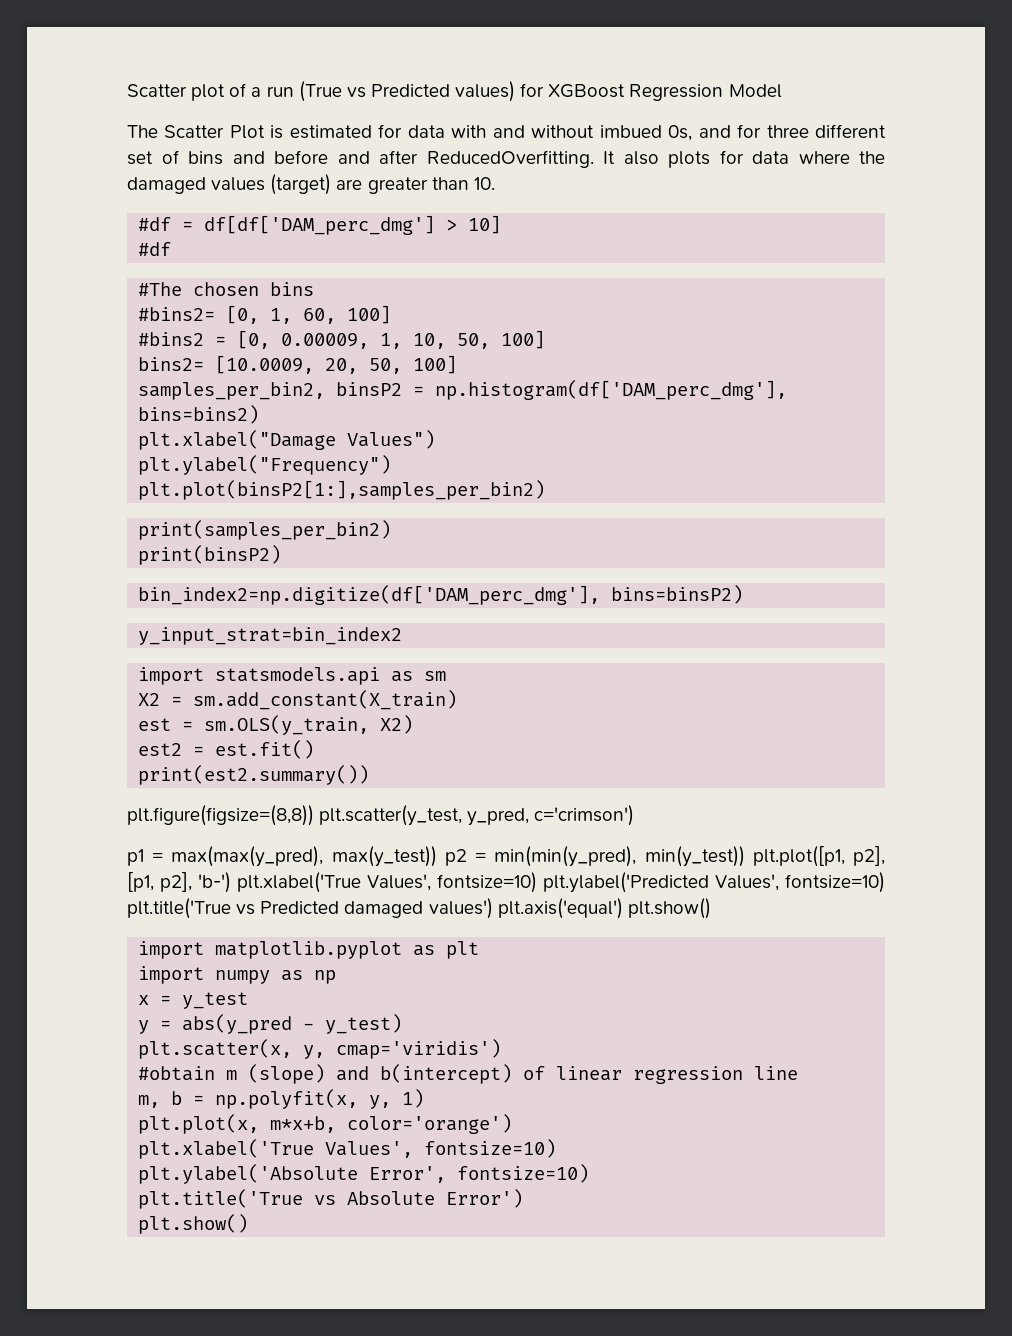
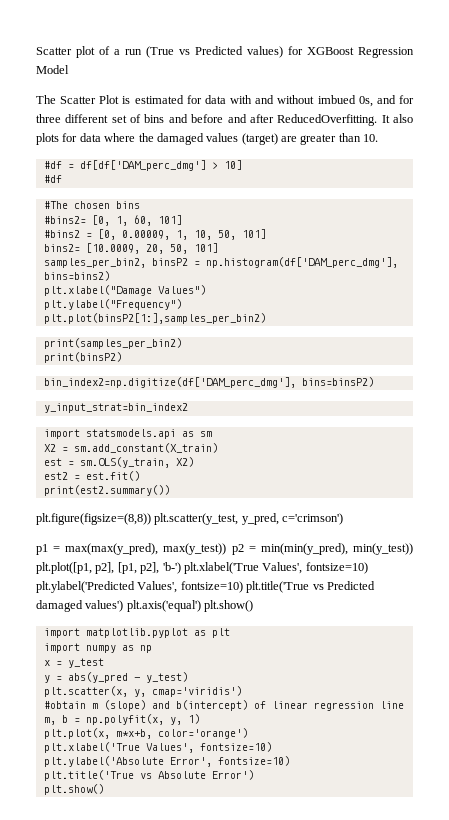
- #bins2= [0, 1, 60, 100]
+ #bins2= [0, 1, 60, 101]
- #bins2 = [0, 0.00009, 1, 10, 50, 100]
+ #bins2 = [0, 0.00009, 1, 10, 50, 101]
- bins2= [10.0009, 20, 50, 100]
+ bins2= [10.0009, 20, 50, 101]

